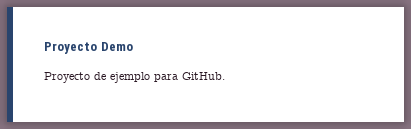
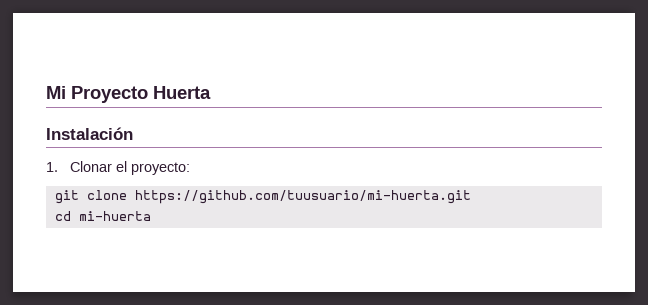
- Proyecto Demo
- Proyecto de ejemplo para GitHub.
+ Mi Proyecto Huerta
+ Instalación
+ 1. Clonar el proyecto:
+ git clone https://github.com/tuusuario/mi-huerta.git
+ cd mi-huerta

